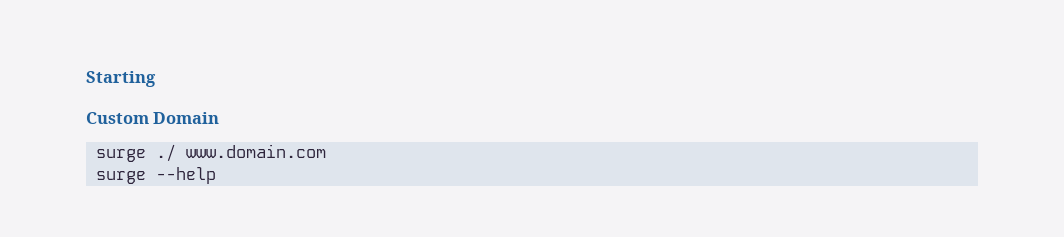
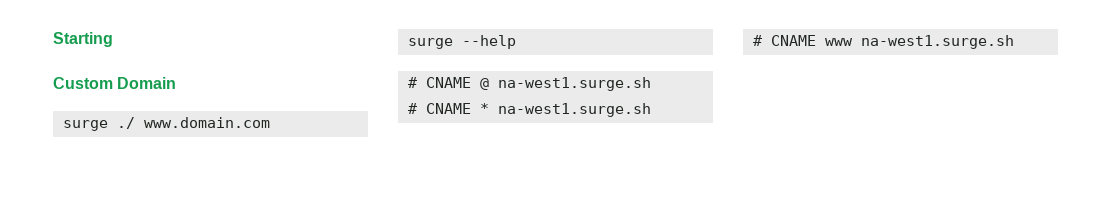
+ # CNAME @ na-west1.surge.sh
+ # CNAME * na-west1.surge.sh
+ # CNAME www na-west1.surge.sh

